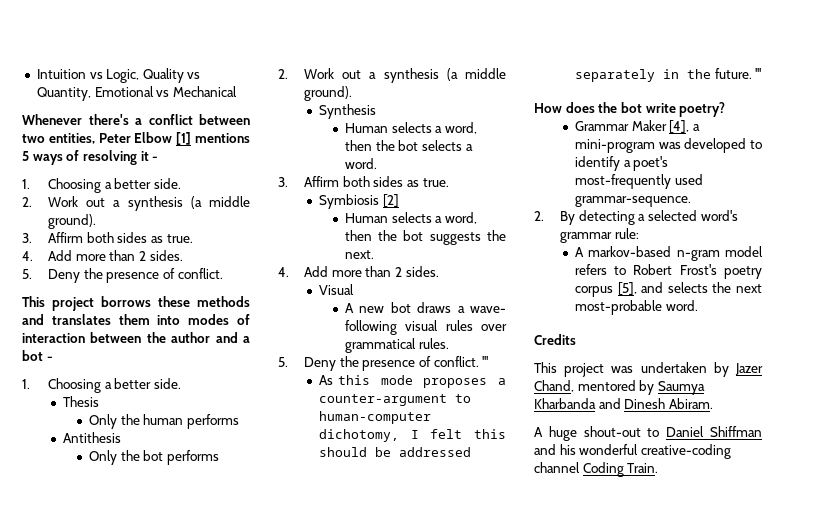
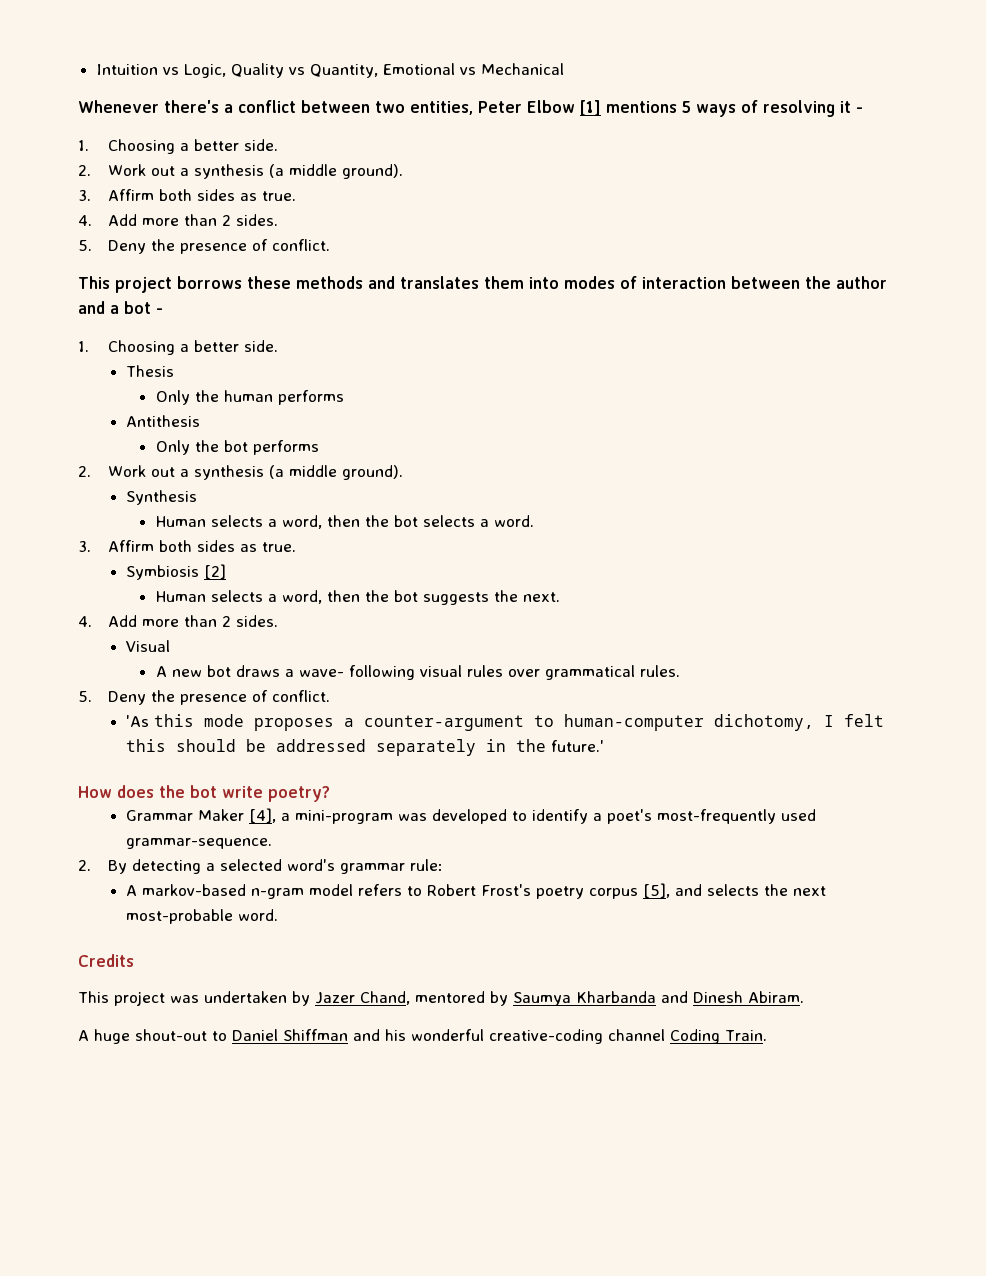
  A new bot draws a wave- following visual rules over grammatical rules.
- 5. Deny the presence of conflict. '''
- As this mode proposes a counter-argument to human-computer dichotomy, I felt this should be addressed separately in the future. '''
+ 5. Deny the presence of conflict.
+ 'As this mode proposes a counter-argument to human-computer dichotomy, I felt this should be addressed separately in the future.'

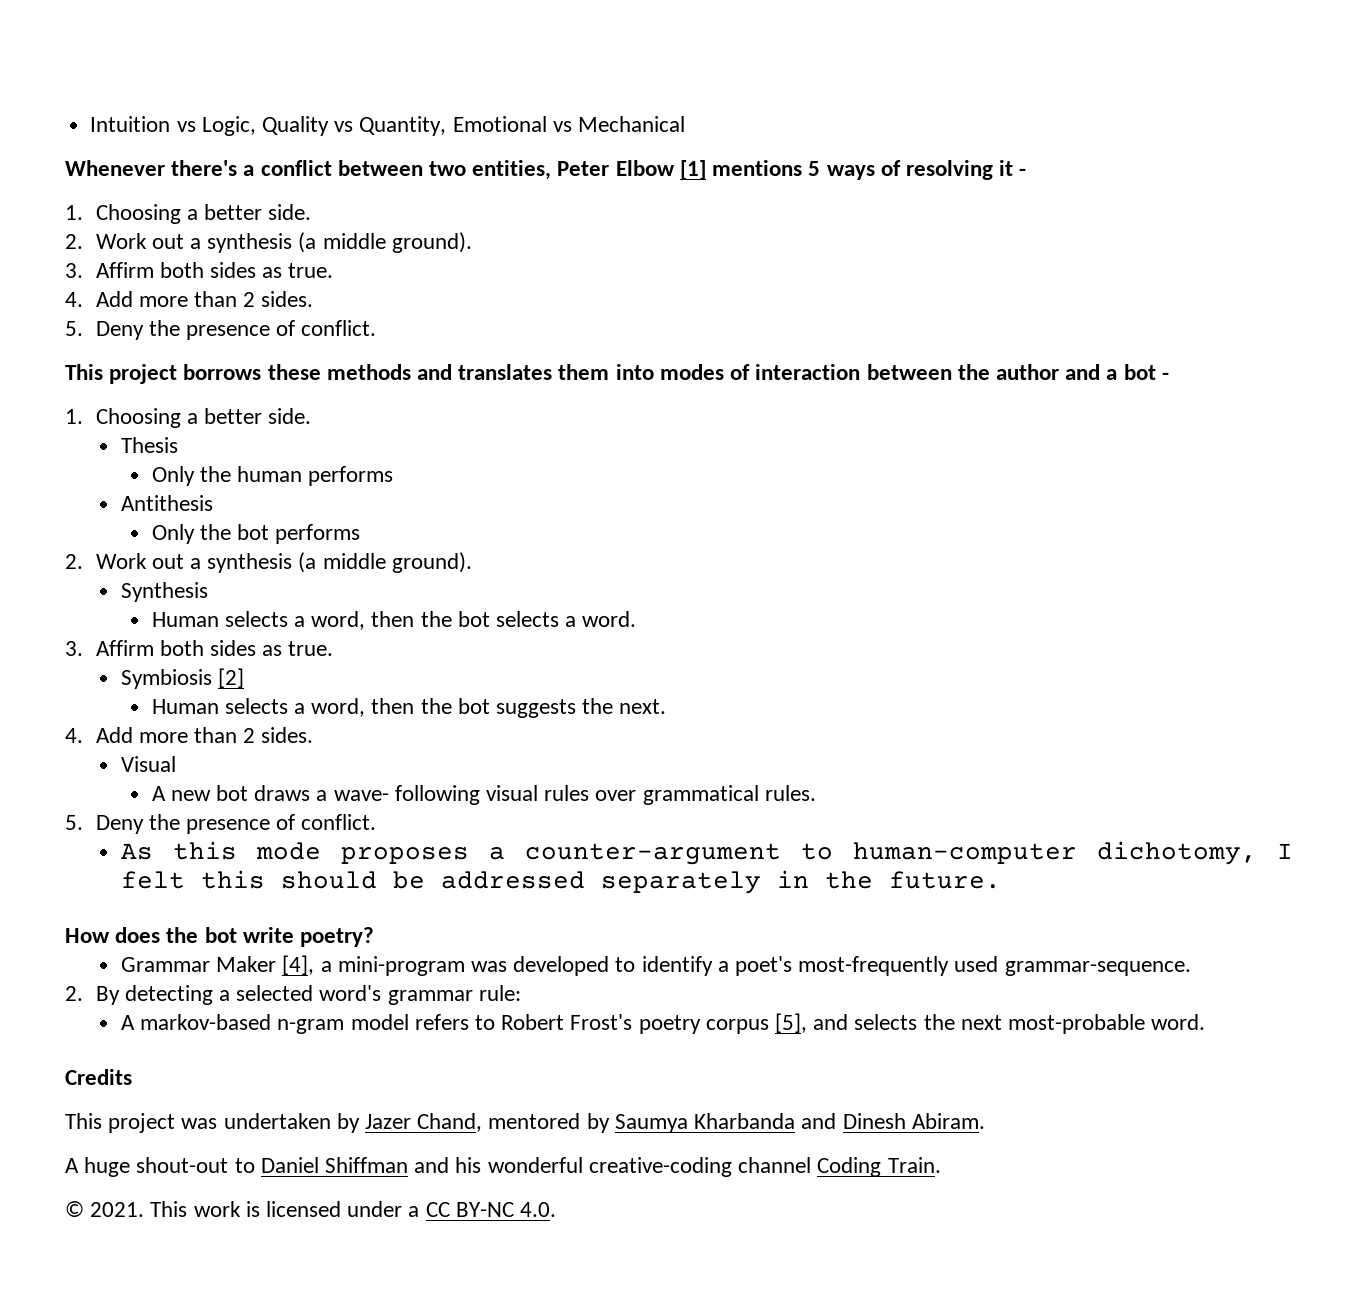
- 'As this mode proposes a counter-argument to human-computer dichotomy, I felt this should be addressed separately in the future.'
+ As this mode proposes a counter-argument to human-computer dichotomy, I felt this should be addressed separately in the future.
+ © 2021. This work is licensed under a CC BY-NC 4.0.

